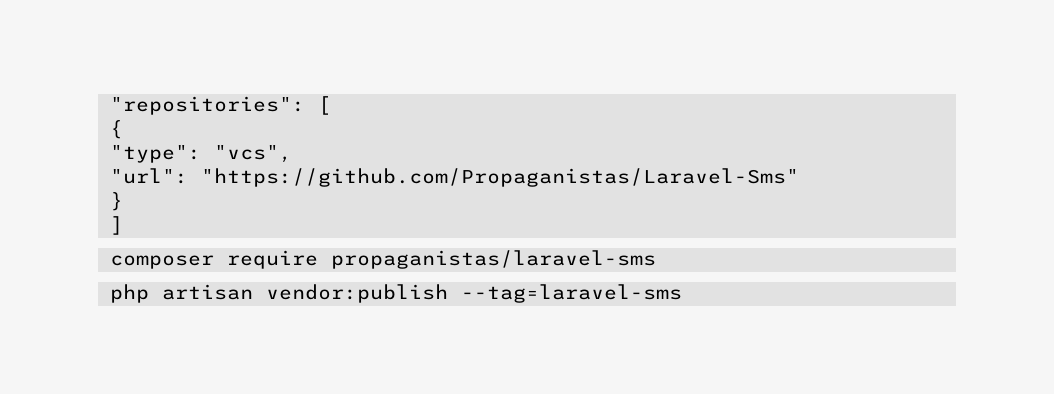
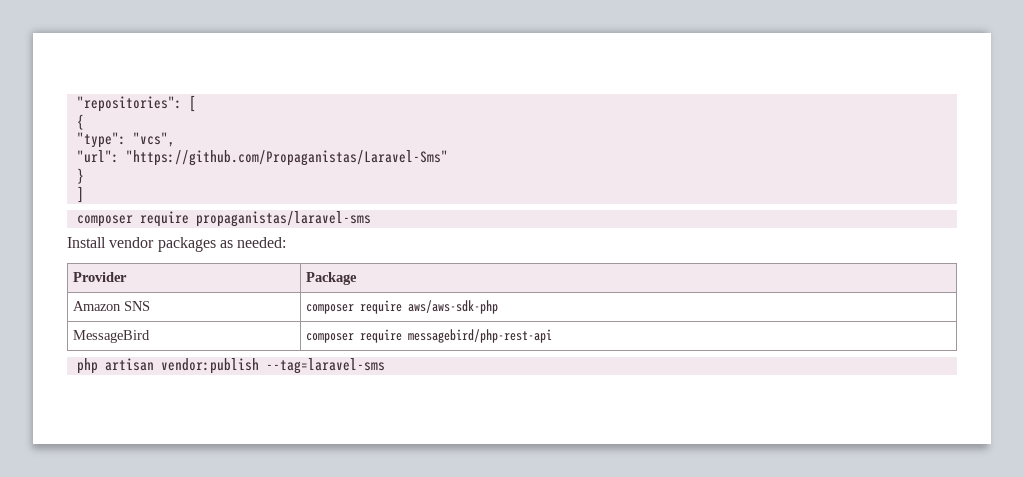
+ Install vendor packages as needed:
+ Provider | Package
+ Amazon SNS | composer require aws/aws-sdk-php
+ MessageBird | composer require messagebird/php-rest-api

